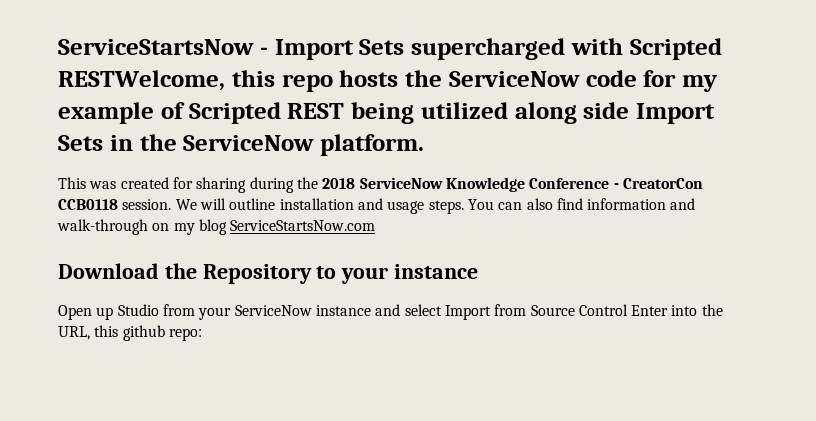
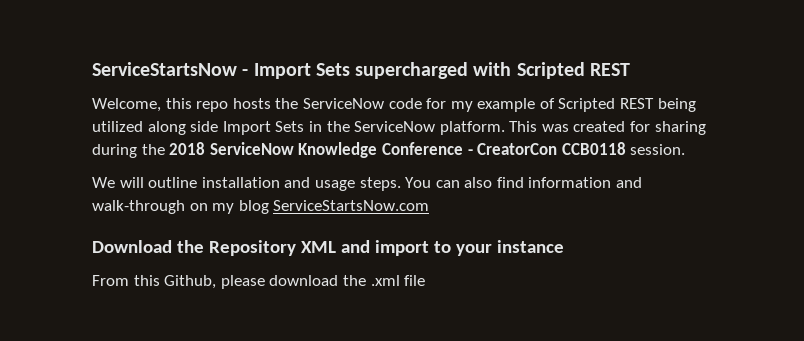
- ServiceStartsNow - Import Sets supercharged with Scripted RESTWelcome, this repo hosts the ServiceNow code for my example of Scripted REST being utilized along side Import Sets in the ServiceNow platform.
- This was created for sharing during the 2018 ServiceNow Knowledge Conference - CreatorCon CCB0118 session. We will outline installation and usage steps.
+ ServiceStartsNow - Import Sets supercharged with Scripted REST
+ Welcome, this repo hosts the ServiceNow code for my example of Scripted REST being utilized along side Import Sets in the ServiceNow platform. This was created for sharing during the 2018 ServiceNow Knowledge Conference - CreatorCon CCB0118 session.
+ We will outline installation and usage steps.
- Download the Repository to your instance
+ Download the Repository XML and import to your instance
- Open up Studio from your ServiceNow instance and select Import from Source Control Enter into the URL, this github repo:
+ From this Github, please download the .xml file

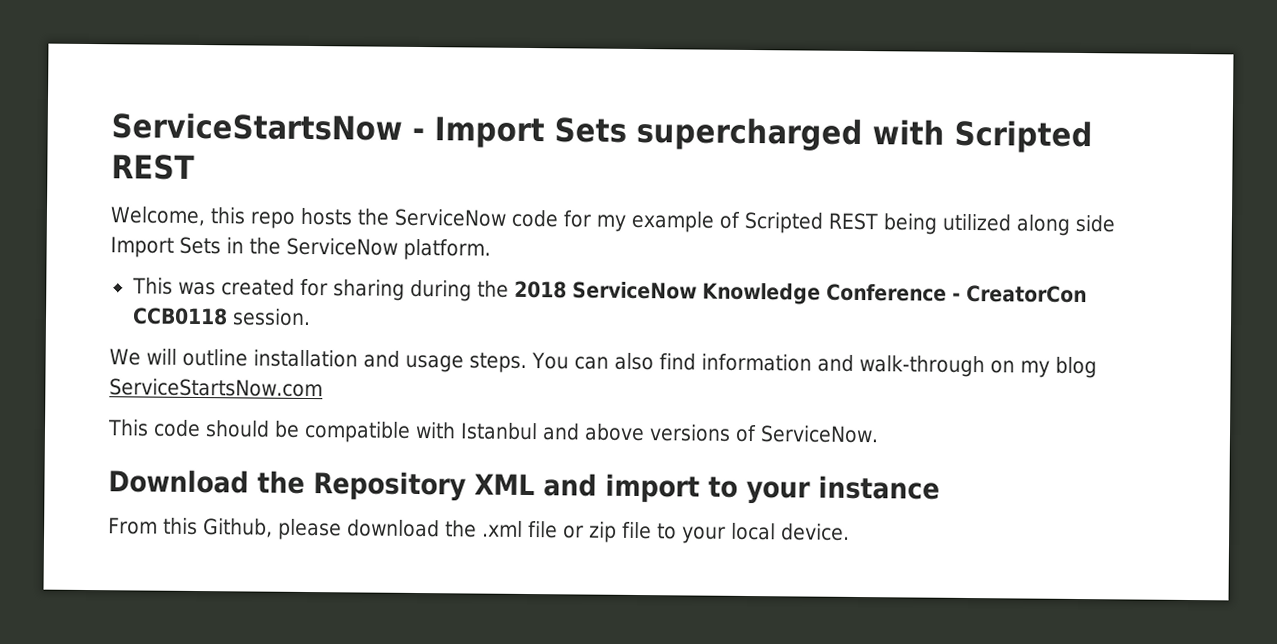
- Welcome, this repo hosts the ServiceNow code for my example of Scripted REST being utilized along side Import Sets in the ServiceNow platform. This was created for sharing during the 2018 ServiceNow Knowledge Conference - CreatorCon CCB0118 session.
+ Welcome, this repo hosts the ServiceNow code for my example of Scripted REST being utilized along side Import Sets in the ServiceNow platform.
+ This was created for sharing during the 2018 ServiceNow Knowledge Conference - CreatorCon CCB0118 session.
+ This code should be compatible with Istanbul and above versions of ServiceNow.
- From this Github, please download the .xml file
+ From this Github, please download the .xml file or zip file to your local device.

